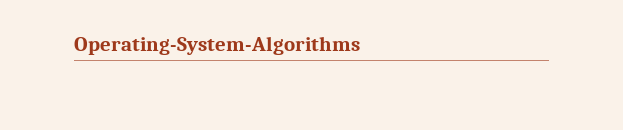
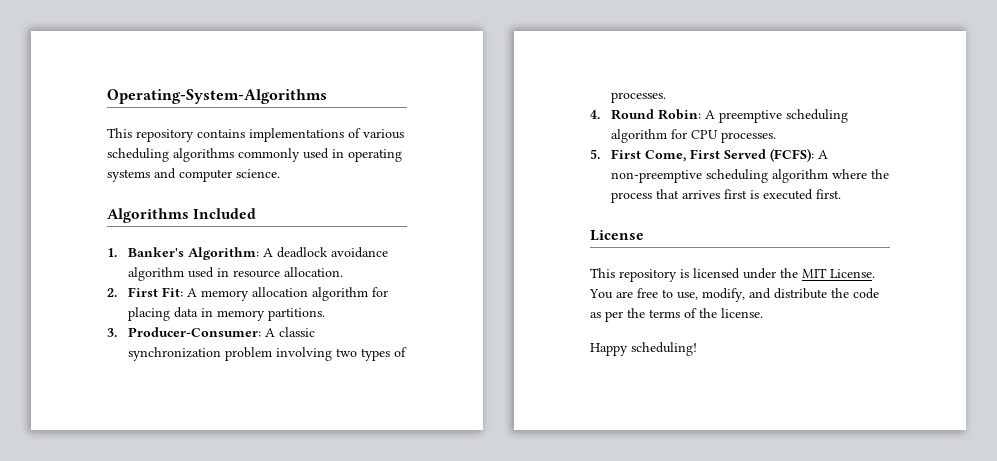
+ This repository contains implementations of various scheduling algorithms commonly used in operating systems and computer science.
+ Algorithms Included
+ 1. Banker's Algorithm: A deadlock avoidance algorithm used in resource allocation.
+ 2. First Fit: A memory allocation algorithm for placing data in memory partitions.
+ 3. Producer-Consumer: A classic synchronization problem involving two types of processes.
+ 4. Round Robin: A preemptive scheduling algorithm for CPU processes.
+ 5. First Come, First Served (FCFS): A non-preemptive scheduling algorithm where the process that arrives first is executed first.
+ License
+ This repository is licensed under the MIT License. You are free to use, modify, and distribute the code as per the terms of the license.
+ Happy scheduling!

